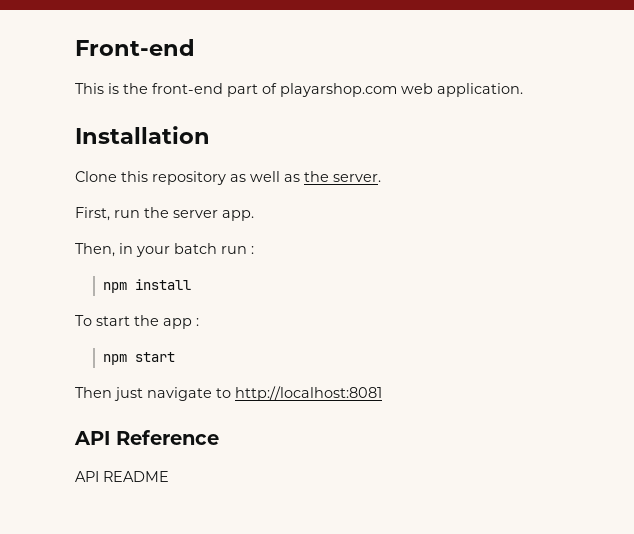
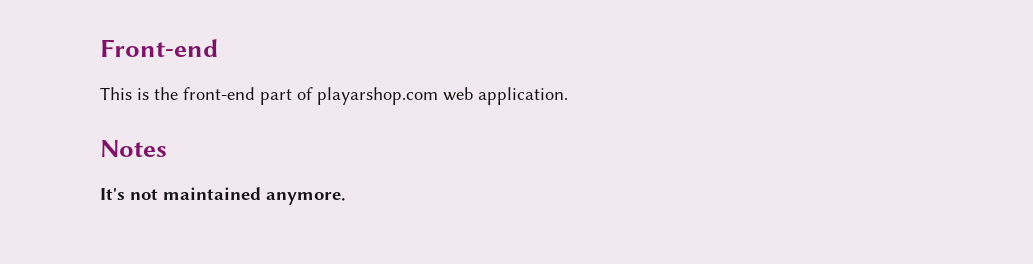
- Installation
- Clone this repository as well as the server.
- First, run the server app.
- Then, in your batch run :
- npm install
- To start the app :
- npm start
- Then just navigate to http://localhost:8081
- API Reference
- API README
+ Notes
+ It's not maintained anymore.

